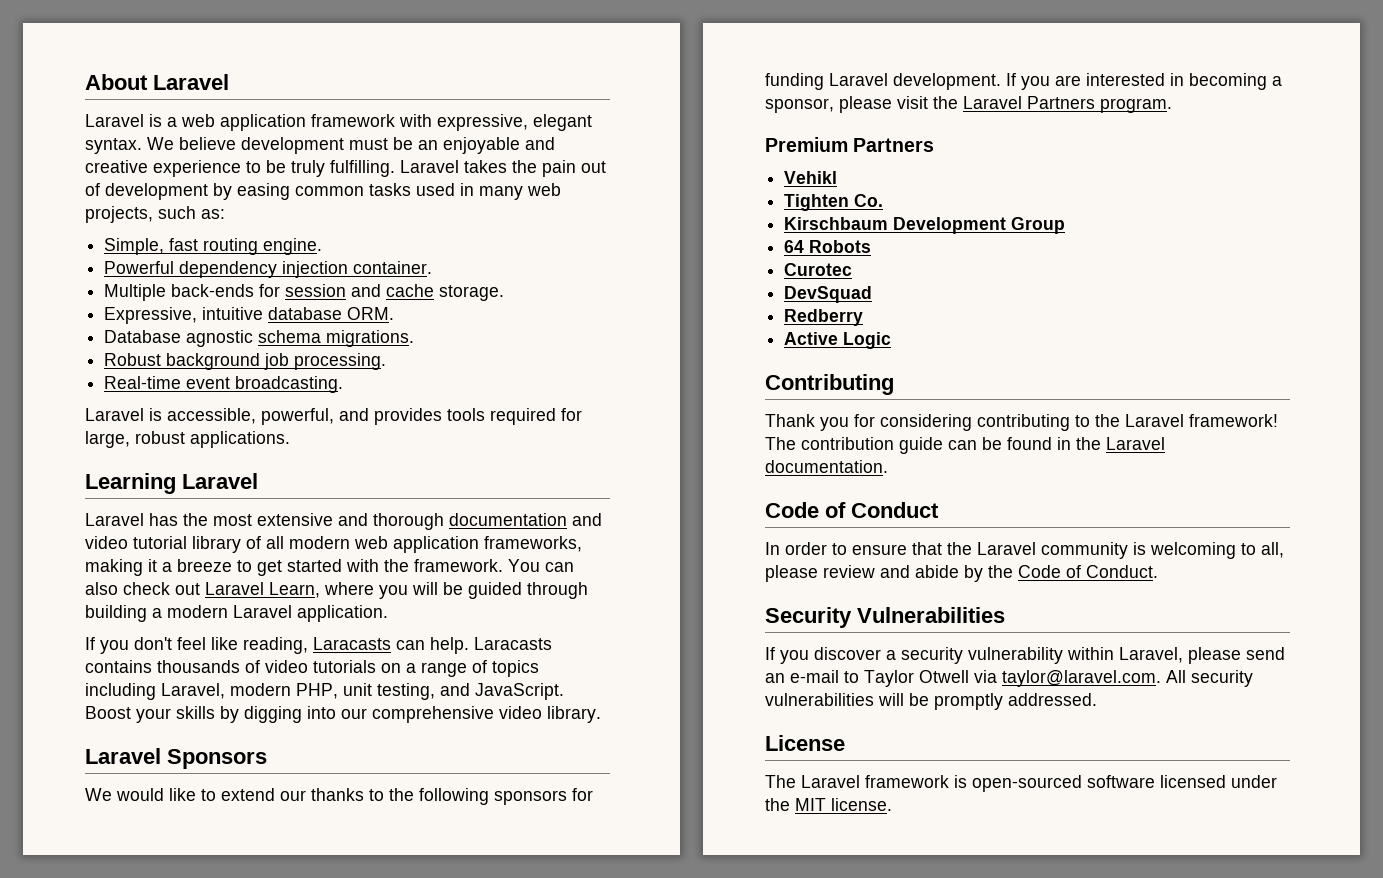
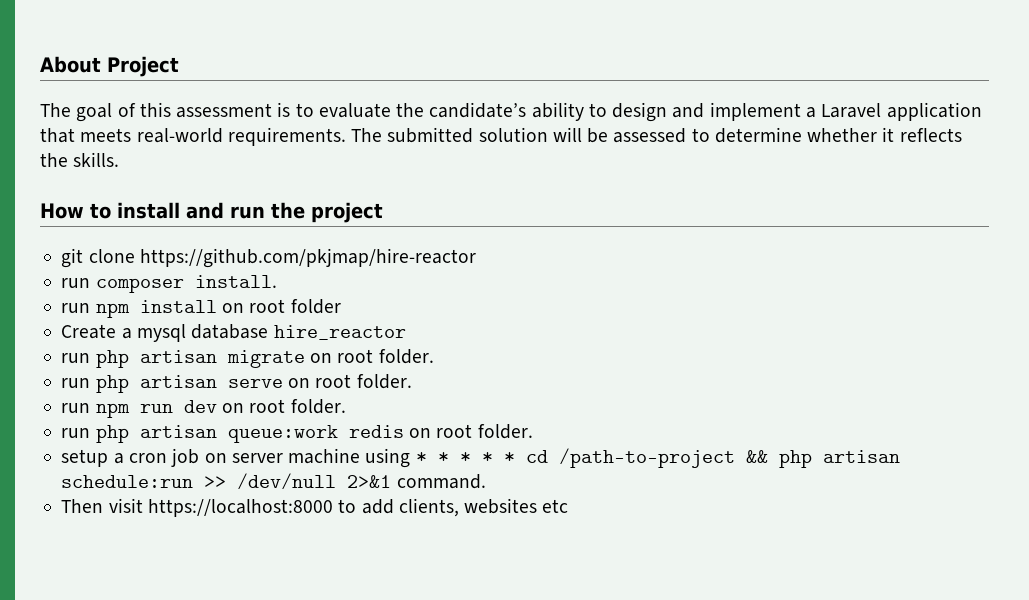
- About Laravel
- Laravel is a web application framework with expressive, elegant syntax. We believe development must be an enjoyable and creative experience to be truly fulfilling. Laravel takes the pain out of development by easing common tasks used in many web projects, such as:
- Simple, fast routing engine.
- Powerful dependency injection container.
- Multiple back-ends for session and cache storage.
- Expressive, intuitive database ORM.
- Database agnostic schema migrations.
- Robust background job processing.
- Real-time event broadcasting.
- Laravel is accessible, powerful, and provides tools required for large, robust applications.
- Learning Laravel
- Laravel has the most extensive and thorough documentation and video tutorial library of all modern web application frameworks, making it a breeze to get started with the framework. You can also check out Laravel Learn, where you will be guided through building a modern Laravel application.
- If you don't feel like reading, Laracasts can help. Laracasts contains thousands of video tutorials on a range of topics including Laravel, modern PHP, unit testing, and JavaScript. Boost your skills by digging into our comprehensive video library.
- Laravel Sponsors
- We would like to extend our thanks to the following sponsors for funding Laravel development. If you are interested in becoming a sponsor, please visit the Laravel Partners program.
- Premium Partners
- Vehikl
- Tighten Co.
- Kirschbaum Development Group
- 64 Robots
- Curotec
- DevSquad
- Redberry
- Active Logic
- Contributing
- Thank you for considering contributing to the Laravel framework! The contribution guide can be found in the Laravel documentation.
- Code of Conduct
- In order to ensure that the Laravel community is welcoming to all, please review and abide by the Code of Conduct.
- Security Vulnerabilities
- If you discover a security vulnerability within Laravel, please send an e-mail to Taylor Otwell via taylor@laravel.com. All security vulnerabilities will be promptly addressed.
- License
- The Laravel framework is open-sourced software licensed under the MIT license.
+ About Project
+ The goal of this assessment is to evaluate the candidate’s ability to design and implement a Laravel application that meets real-world requirements. The submitted solution will be assessed to determine whether it reflects the skills.
+ How to install and run the project
+ git clone https://github.com/pkjmap/hire-reactor
+ run composer install.
+ run npm install on root folder
+ Create a mysql database hire_reactor
+ run php artisan migrate on root folder.
+ run php artisan serve on root folder.
+ run npm run dev on root folder.
+ run php artisan queue:work redis on root folder.
+ setup a cron job on server machine using * * * * * cd /path-to-project && php artisan schedule:run >> /dev/null 2>&1 command.
+ Then visit https://localhost:8000 to add clients, websites etc

